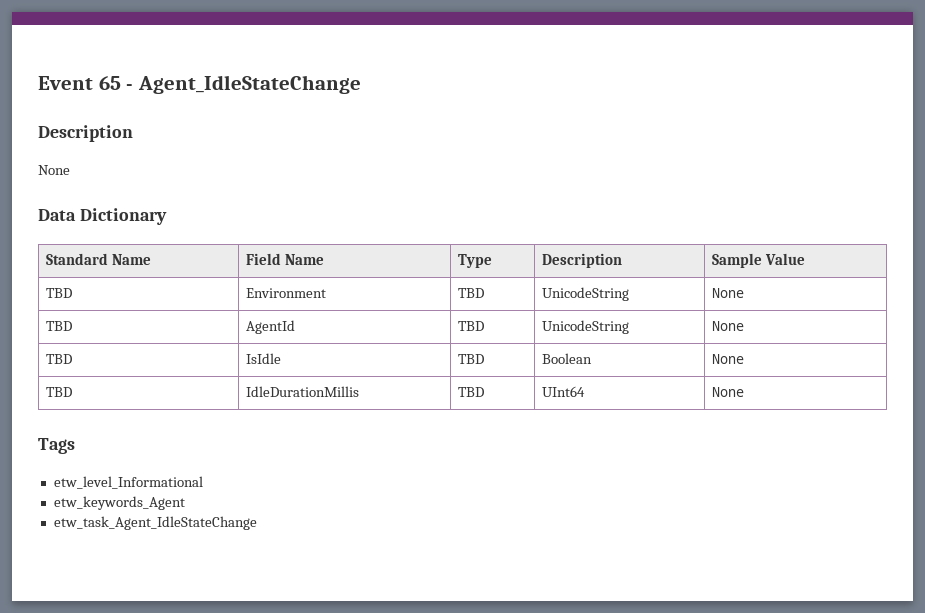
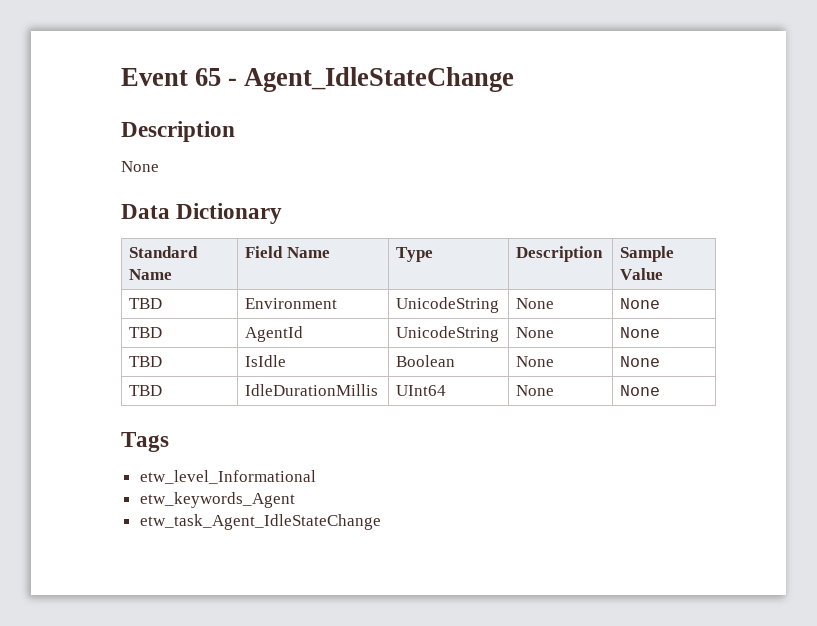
- TBD | Environment | TBD | UnicodeString | None
+ TBD | Environment | UnicodeString | None | None
- TBD | AgentId | TBD | UnicodeString | None
+ TBD | AgentId | UnicodeString | None | None
- TBD | IsIdle | TBD | Boolean | None
+ TBD | IsIdle | Boolean | None | None
- TBD | IdleDurationMillis | TBD | UInt64 | None
+ TBD | IdleDurationMillis | UInt64 | None | None

